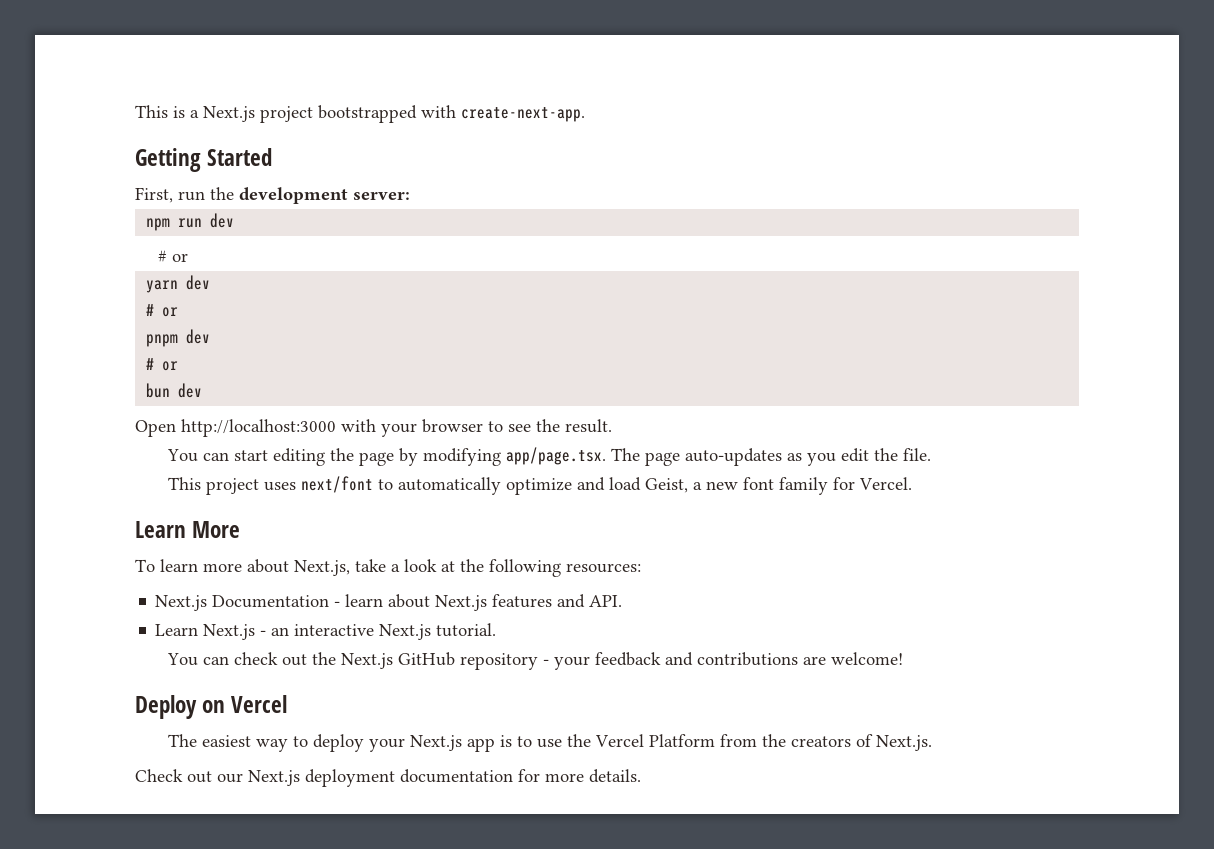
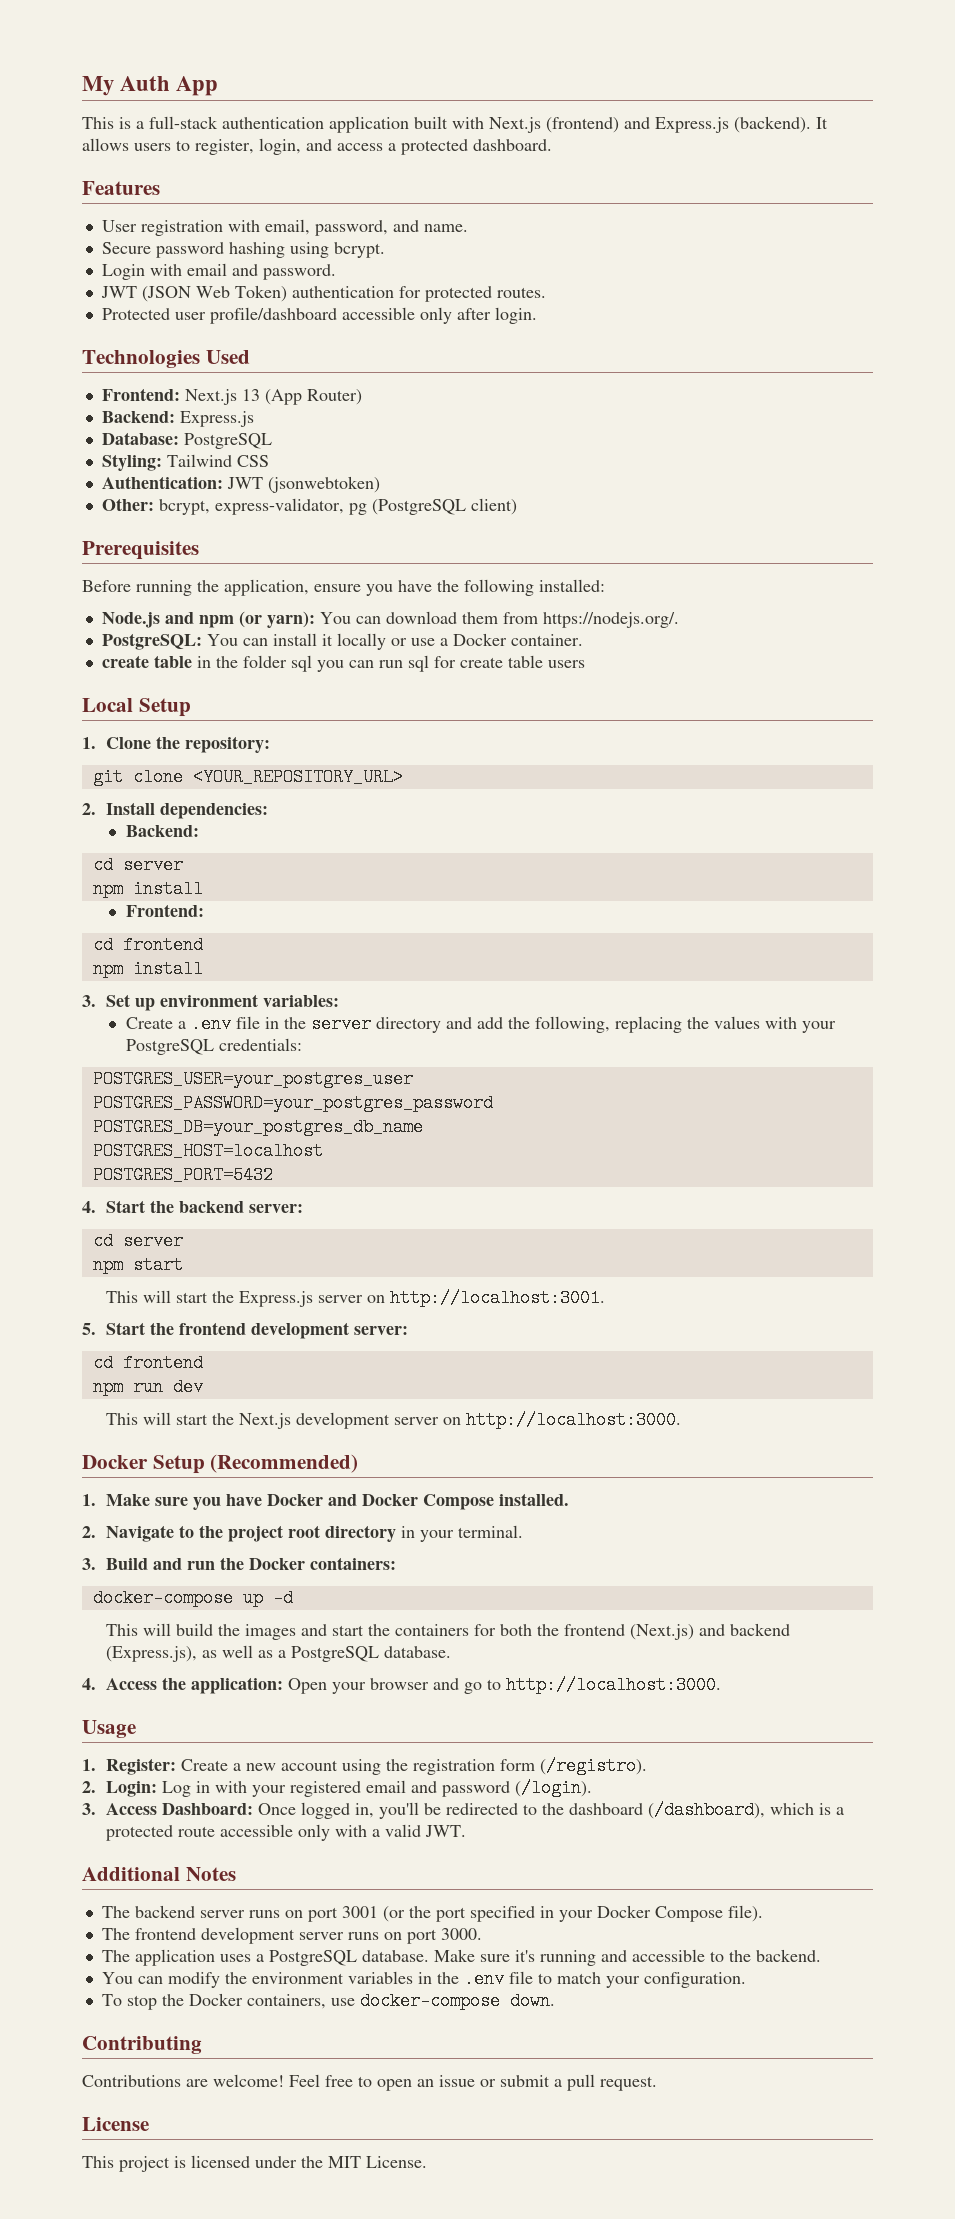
- This is a Next.js project bootstrapped with create-next-app.
- Getting Started
- First, run the development server:
+ My Auth App
+ This is a full-stack authentication application built with Next.js (frontend) and Express.js (backend). It allows users to register, login, and access a protected dashboard.
+ Features
+ User registration with email, password, and name.
+ Secure password hashing using bcrypt.
+ Login with email and password.
+ JWT (JSON Web Token) authentication for protected routes.
+ Protected user profile/dashboard accessible only after login.
+ Technologies Used
+ Frontend: Next.js 13 (App Router)
+ Backend: Express.js
+ Database: PostgreSQL
+ Styling: Tailwind CSS
+ Authentication: JWT (jsonwebtoken)
+ Other: bcrypt, express-validator, pg (PostgreSQL client)
+ Prerequisites
+ Before running the application, ensure you have the following installed:
+ Node.js and npm (or yarn): You can download them from https://nodejs.org/.
+ PostgreSQL: You can install it locally or use a Docker container.
+ create table in the folder sql you can run sql for create table users
+ Local Setup
+ 1. Clone the repository:
+ git clone <YOUR_REPOSITORY_URL>
+ 2. Install dependencies:
+ Backend:
+ cd server
+ npm install
+ Frontend:
+ cd frontend
+ npm install
+ 3. Set up environment variables:
+ Create a .env file in the server directory and add the following, replacing the values with your PostgreSQL credentials:
+ POSTGRES_USER=your_postgres_user
+ POSTGRES_PASSWORD=your_postgres_password
+ POSTGRES_DB=your_postgres_db_name
+ POSTGRES_HOST=localhost
+ POSTGRES_PORT=5432
+ 4. Start the backend server:
+ cd server
+ npm start
+ This will start the Express.js server on http://localhost:3001.
+ 5. Start the frontend development server:
+ cd frontend
  npm run dev
- # or
- yarn dev
- # or
- pnpm dev
- # or
- bun dev
- Open http://localhost:3000 with your browser to see the result.
- You can start editing the page by modifying app/page.tsx. The page auto-updates as you edit the file.
- This project uses next/font to automatically optimize and load Geist, a new font family for Vercel.
- Learn More
- To learn more about Next.js, take a look at the following resources:
- Next.js Documentation - learn about Next.js features and API.
- Learn Next.js - an interactive Next.js tutorial.
- You can check out the Next.js GitHub repository - your feedback and contributions are welcome!
- Deploy on Vercel
- The easiest way to deploy your Next.js app is to use the Vercel Platform from the creators of Next.js.
- Check out our Next.js deployment documentation for more details.
+ This will start the Next.js development server on http://localhost:3000.
+ Docker Setup (Recommended)
+ 1. Make sure you have Docker and Docker Compose installed.
+ 2. Navigate to the project root directory in your terminal.
+ 3. Build and run the Docker containers:
+ docker-compose up -d
+ This will build the images and start the containers for both the frontend (Next.js) and backend (Express.js), as well as a PostgreSQL database.
+ 4. Access the application: Open your browser and go to http://localhost:3000.
+ Usage
+ 1. Register: Create a new account using the registration form (/registro).
+ 2. Login: Log in with your registered email and password (/login).
+ 3. Access Dashboard: Once logged in, you'll be redirected to the dashboard (/dashboard), which is a protected route accessible only with a valid JWT.
+ Additional Notes
+ The backend server runs on port 3001 (or the port specified in your Docker Compose file).
+ The frontend development server runs on port 3000.
+ The application uses a PostgreSQL database. Make sure it's running and accessible to the backend.
+ You can modify the environment variables in the .env file to match your configuration.
+ To stop the Docker containers, use docker-compose down.
+ Contributing
+ Contributions are welcome! Feel free to open an issue or submit a pull request.
+ License
+ This project is licensed under the MIT License.

